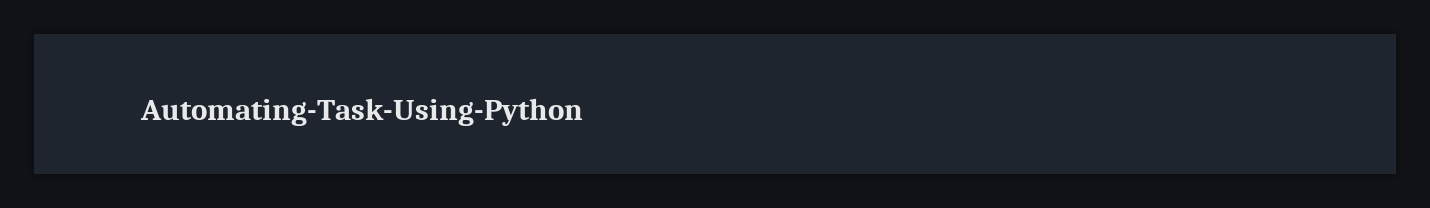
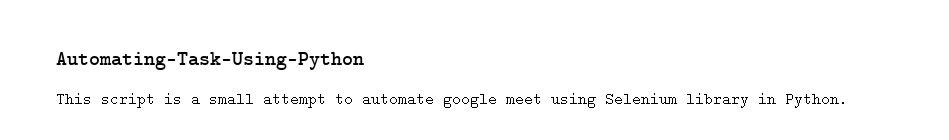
+ This script is a small attempt to automate google meet using Selenium library in Python.

